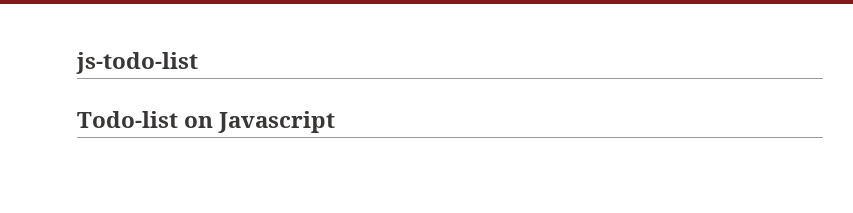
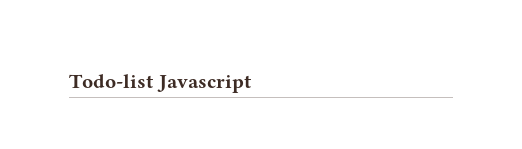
- js-todo-list
- Todo-list on Javascript
+ Todo-list Javascript

